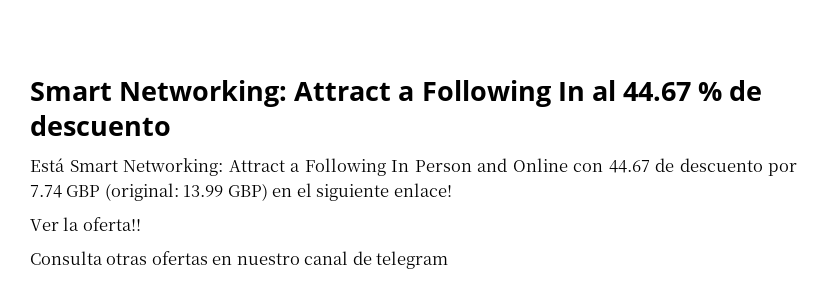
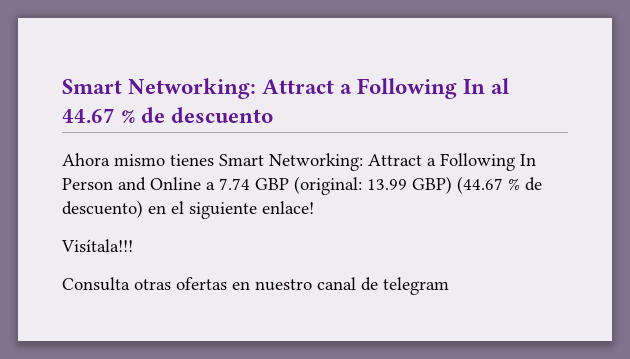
- Está Smart Networking: Attract a Following In Person and Online con 44.67 de descuento por 7.74 GBP (original: 13.99 GBP) en el siguiente enlace!
+ Ahora mismo tienes Smart Networking: Attract a Following In Person and Online a 7.74 GBP (original: 13.99 GBP) (44.67 % de descuento) en el siguiente enlace!
- Ver la oferta!!
+ Visítala!!!

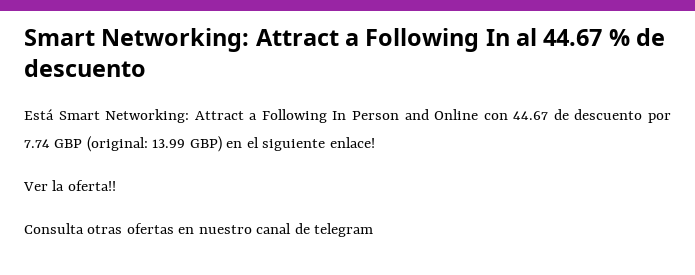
- Ahora mismo tienes Smart Networking: Attract a Following In Person and Online a 7.74 GBP (original: 13.99 GBP) (44.67 % de descuento) en el siguiente enlace!
+ Está Smart Networking: Attract a Following In Person and Online con 44.67 de descuento por 7.74 GBP (original: 13.99 GBP) en el siguiente enlace!
- Visítala!!!
+ Ver la oferta!!

